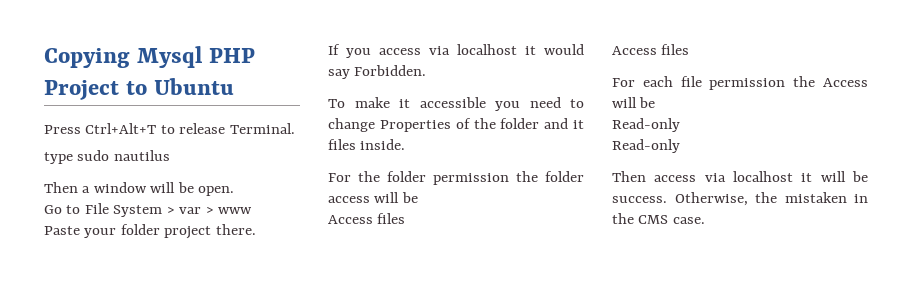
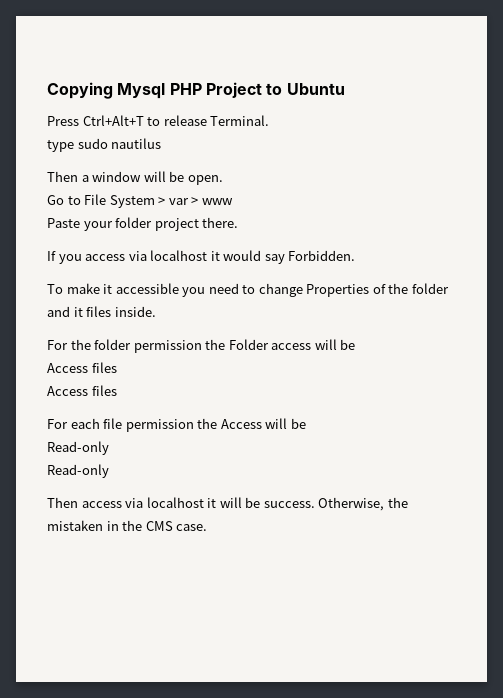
- For the folder permission the folder access will be
+ For the folder permission the Folder access will be

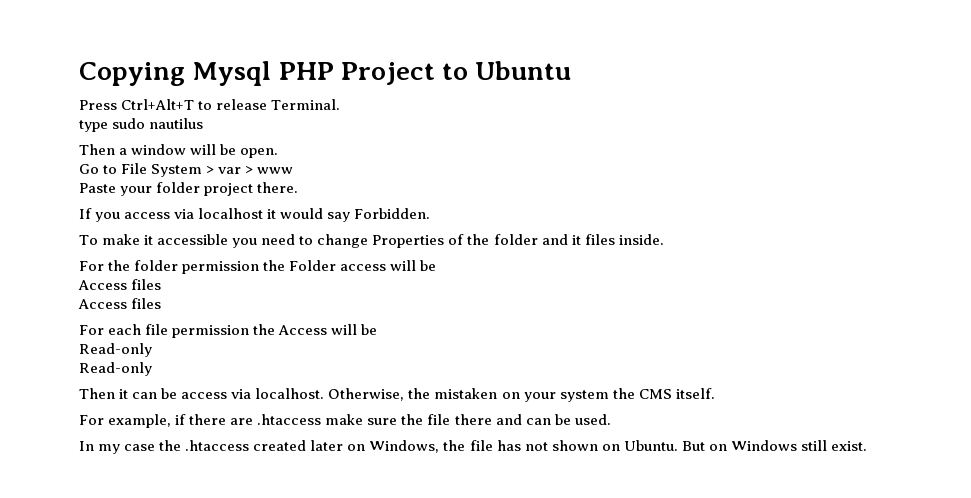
- Then access via localhost it will be success. Otherwise, the mistaken in the CMS case.
+ Then it can be access via localhost. Otherwise, the mistaken on your system the CMS itself.
+ For example, if there are .htaccess make sure the file there and can be used.
+ In my case the .htaccess created later on Windows, the file has not shown on Ubuntu. But on Windows still exist.

